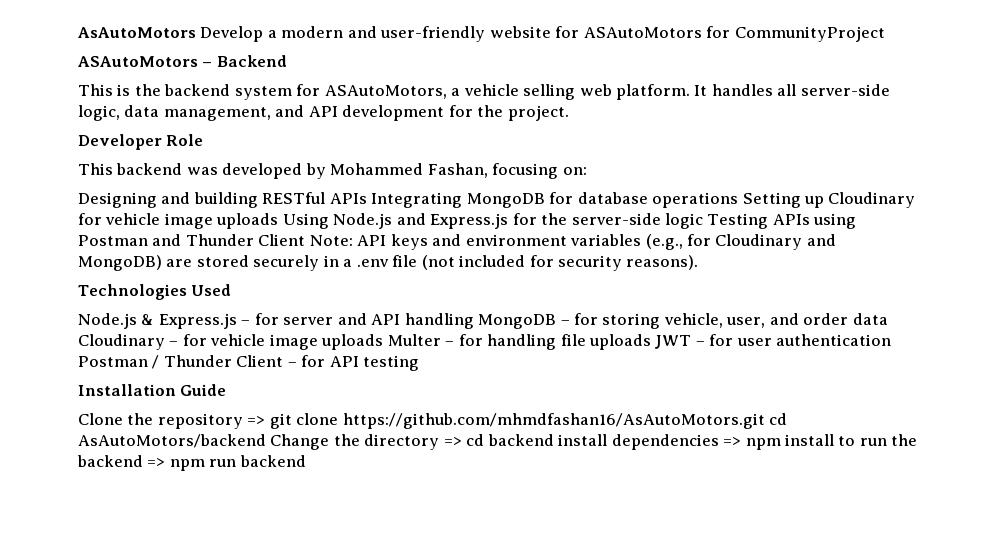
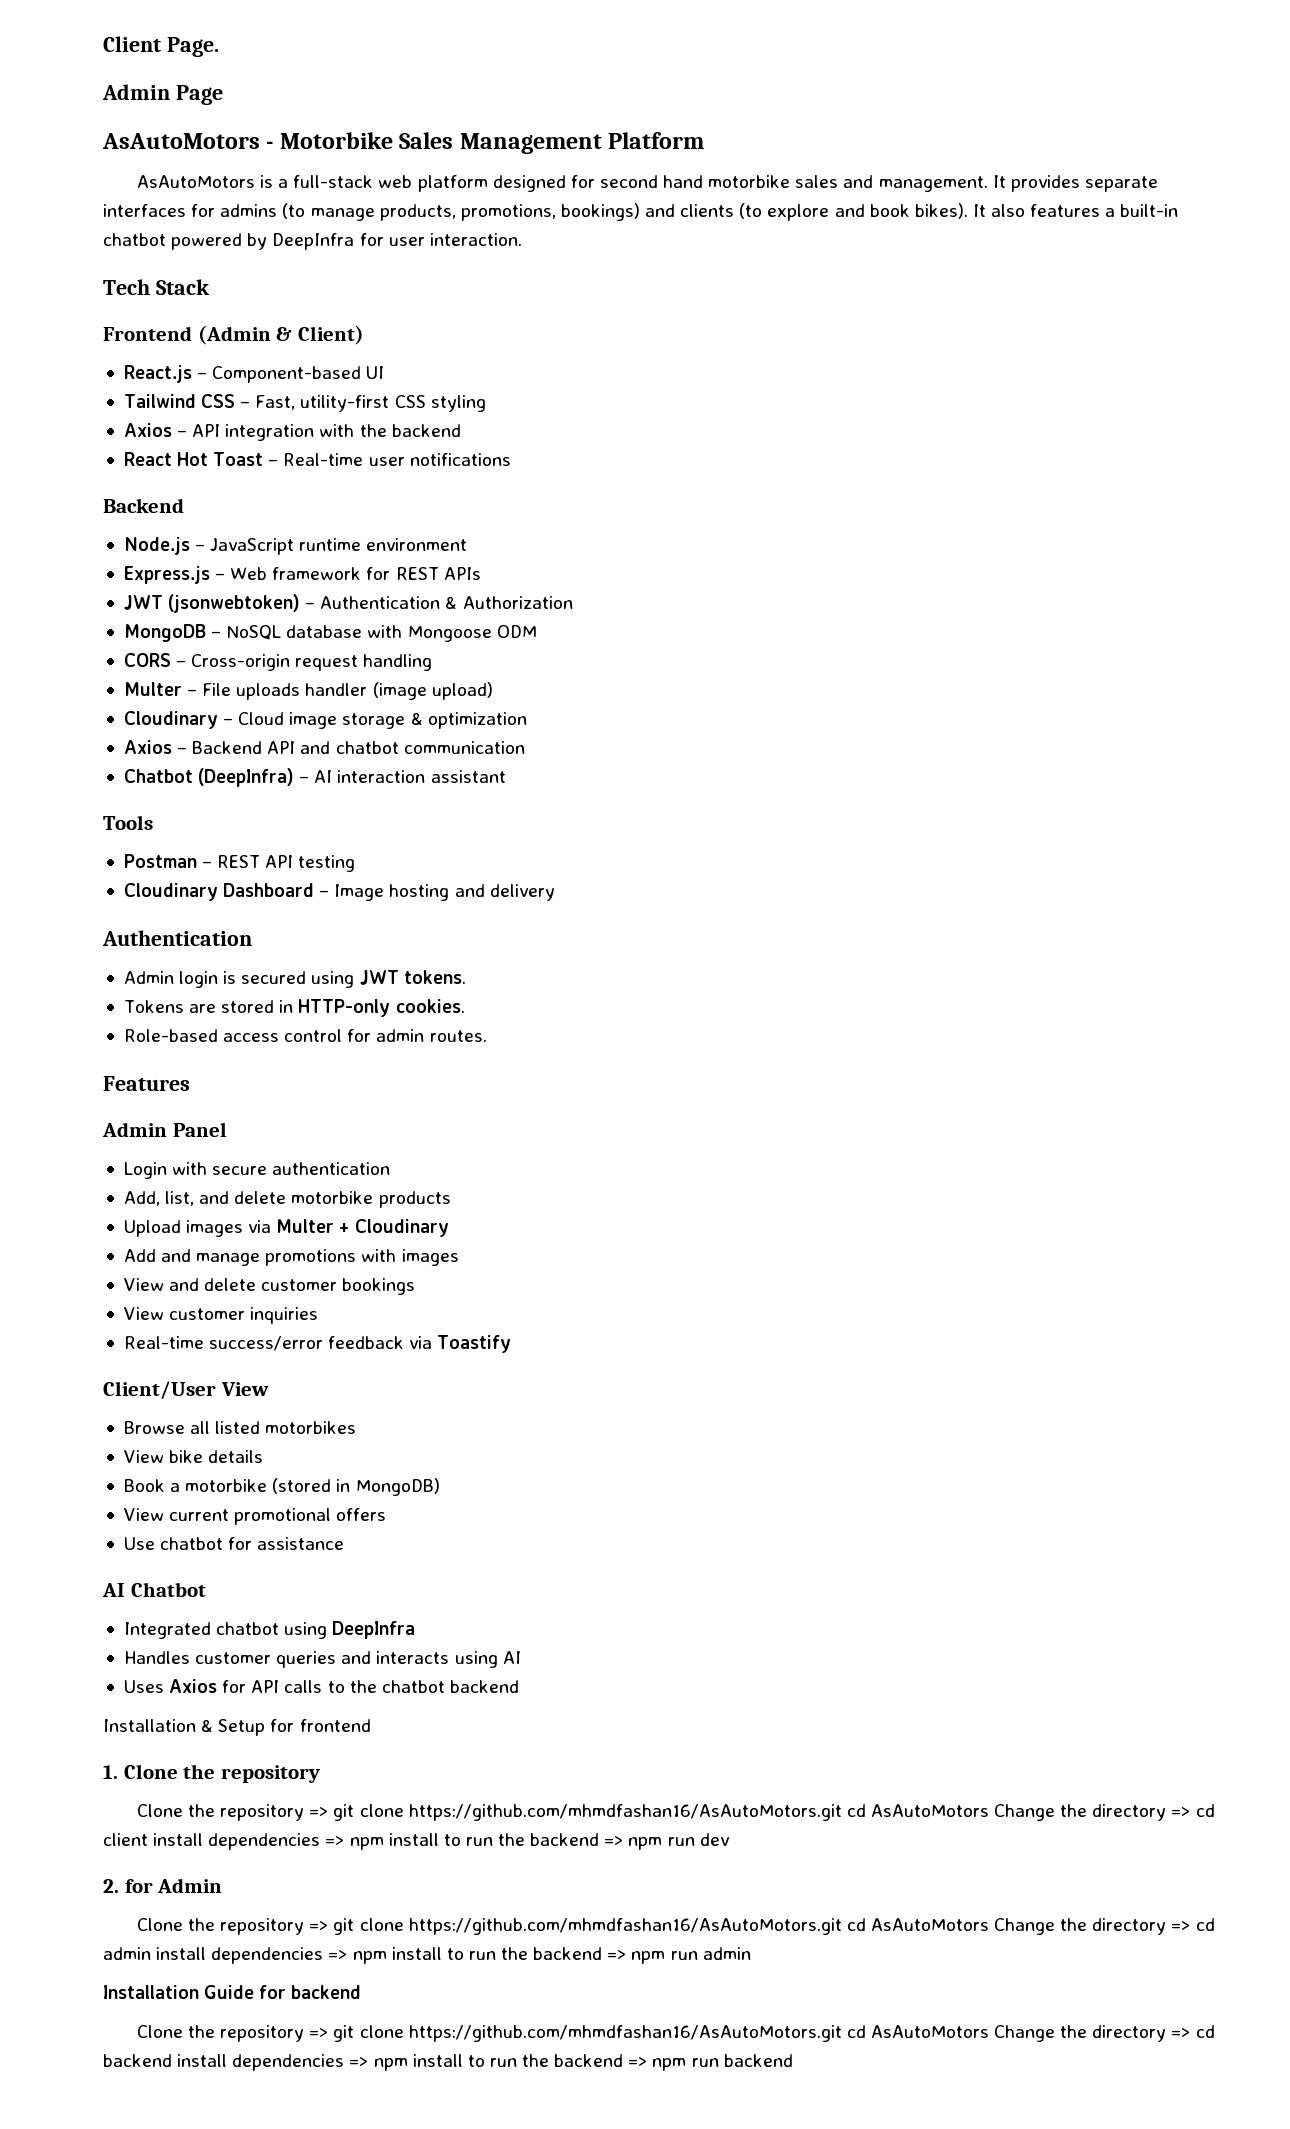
- AsAutoMotors Develop a modern and user-friendly website for ASAutoMotors for CommunityProject
- ASAutoMotors – Backend
- This is the backend system for ASAutoMotors, a vehicle selling web platform. It handles all server-side logic, data management, and API development for the project.
- Developer Role
- This backend was developed by Mohammed Fashan, focusing on:
- Designing and building RESTful APIs Integrating MongoDB for database operations Setting up Cloudinary for vehicle image uploads Using Node.js and Express.js for the server-side logic Testing APIs using Postman and Thunder Client Note: API keys and environment variables (e.g., for Cloudinary and MongoDB) are stored securely in a .env file (not included for security reasons).
- Technologies Used
- Node.js & Express.js – for server and API handling MongoDB – for storing vehicle, user, and order data Cloudinary – for vehicle image uploads Multer – for handling file uploads JWT – for user authentication Postman / Thunder Client – for API testing
- Installation Guide
- Clone the repository => git clone https://github.com/mhmdfashan16/AsAutoMotors.git cd AsAutoMotors/backend Change the directory => cd backend install dependencies => npm install to run the backend => npm run backend
+ Client Page.
+ Admin Page
+ AsAutoMotors - Motorbike Sales Management Platform
+ AsAutoMotors is a full-stack web platform designed for second hand motorbike sales and management. It provides separate interfaces for admins (to manage products, promotions, bookings) and clients (to explore and book bikes). It also features a built-in chatbot powered by DeepInfra for user interaction.
+ Tech Stack
+ Frontend (Admin & Client)
+ React.js – Component-based UI
+ Tailwind CSS – Fast, utility-first CSS styling
+ Axios – API integration with the backend
+ React Hot Toast – Real-time user notifications
+ Backend
+ Node.js – JavaScript runtime environment
+ Express.js – Web framework for REST APIs
+ JWT (jsonwebtoken) – Authentication & Authorization
+ MongoDB – NoSQL database with Mongoose ODM
+ CORS – Cross-origin request handling
+ Multer – File uploads handler (image upload)
+ Cloudinary – Cloud image storage & optimization
+ Axios – Backend API and chatbot communication
+ Chatbot (DeepInfra) – AI interaction assistant
+ Tools
+ Postman – REST API testing
+ Cloudinary Dashboard – Image hosting and delivery
+ Authentication
+ Admin login is secured using JWT tokens.
+ Tokens are stored in HTTP-only cookies.
+ Role-based access control for admin routes.
+ Features
+ Admin Panel
+ Login with secure authentication
+ Add, list, and delete motorbike products
+ Upload images via Multer + Cloudinary
+ Add and manage promotions with images
+ View and delete customer bookings
+ View customer inquiries
+ Real-time success/error feedback via Toastify
+ Client/User View
+ Browse all listed motorbikes
+ View bike details
+ Book a motorbike (stored in MongoDB)
+ View current promotional offers
+ Use chatbot for assistance
+ AI Chatbot
+ Integrated chatbot using DeepInfra
+ Handles customer queries and interacts using AI
+ Uses Axios for API calls to the chatbot backend
+ Installation & Setup for frontend
+ 1. Clone the repository
+ Clone the repository => git clone https://github.com/mhmdfashan16/AsAutoMotors.git cd AsAutoMotors Change the directory => cd client install dependencies => npm install to run the backend => npm run dev
+ 2. for Admin
+ Clone the repository => git clone https://github.com/mhmdfashan16/AsAutoMotors.git cd AsAutoMotors Change the directory => cd admin install dependencies => npm install to run the backend => npm run admin
+ Installation Guide for backend
+ Clone the repository => git clone https://github.com/mhmdfashan16/AsAutoMotors.git cd AsAutoMotors Change the directory => cd backend install dependencies => npm install to run the backend => npm run backend

